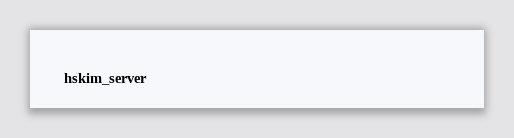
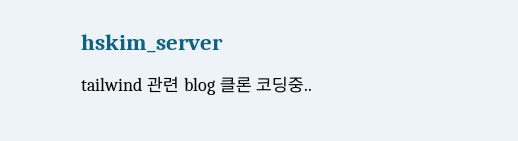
+ tailwind 관련 blog 클론 코딩중..

